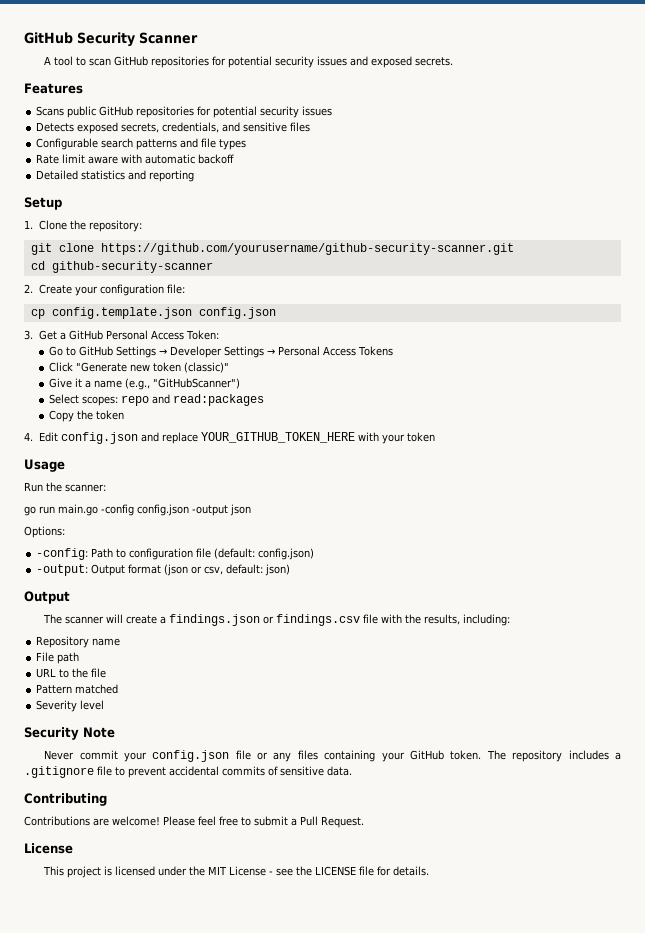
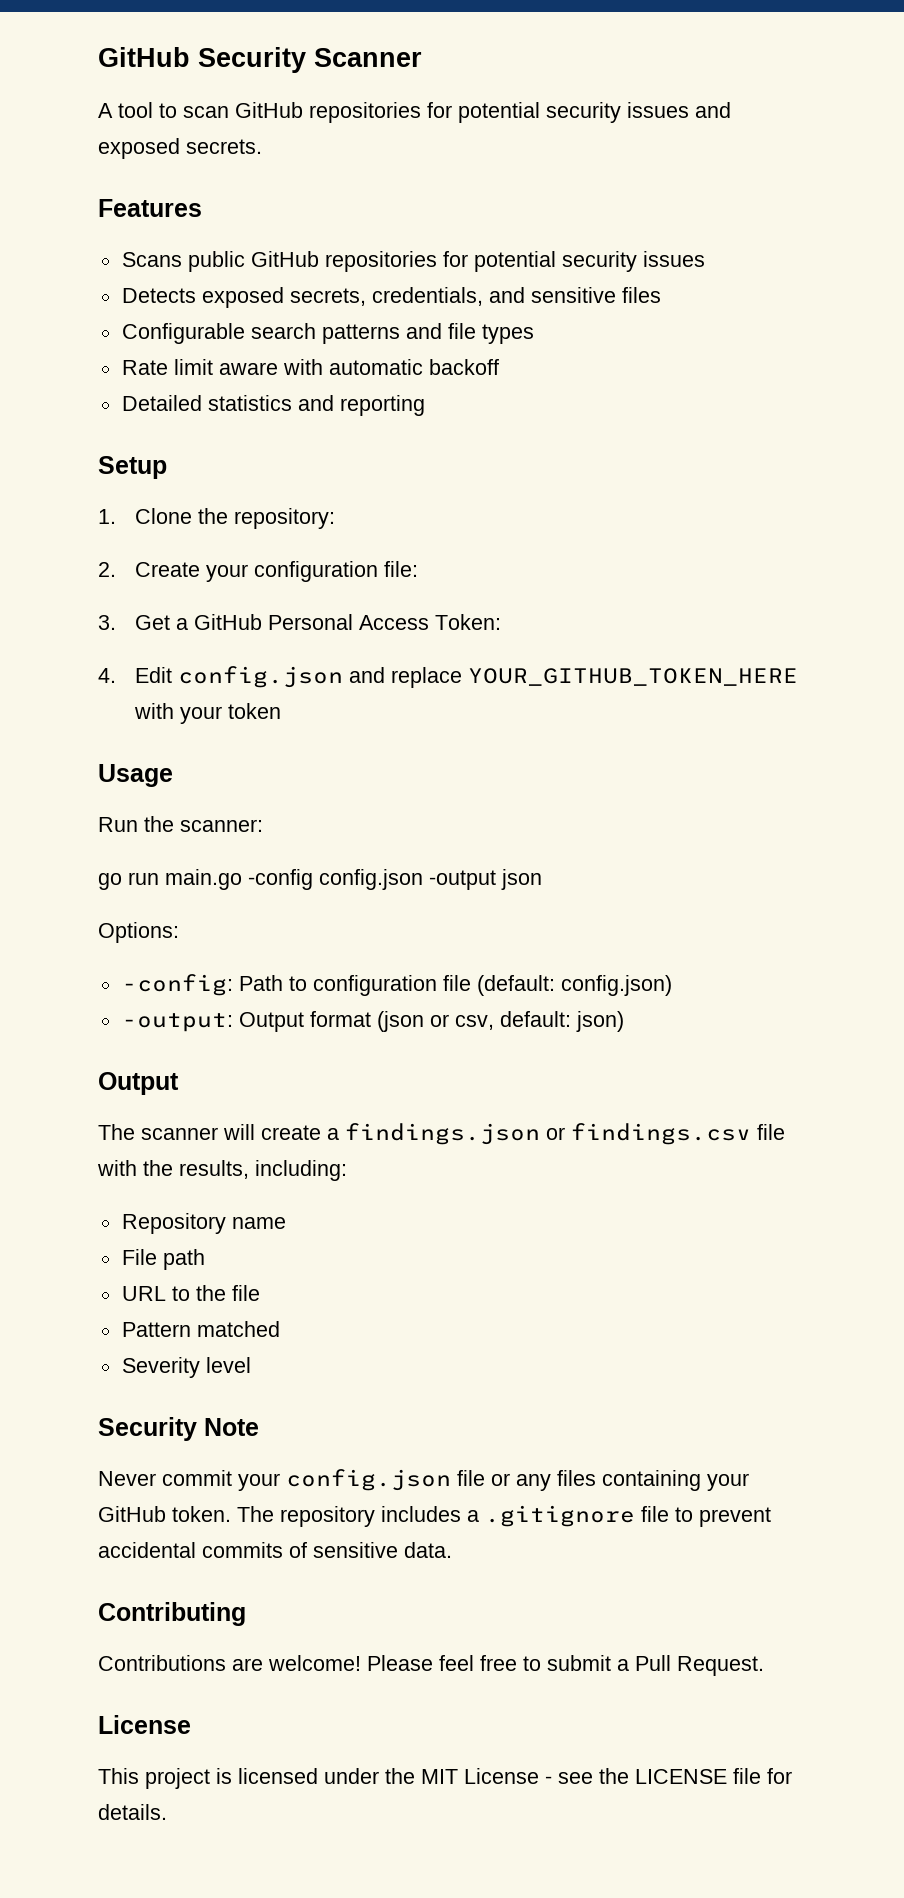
- git clone https://github.com/yourusername/github-security-scanner.git
- cd github-security-scanner
- cp config.template.json config.json
- Go to GitHub Settings → Developer Settings → Personal Access Tokens
- Click "Generate new token (classic)"
- Give it a name (e.g., "GitHubScanner")
- Select scopes: repo and read:packages
- Copy the token

